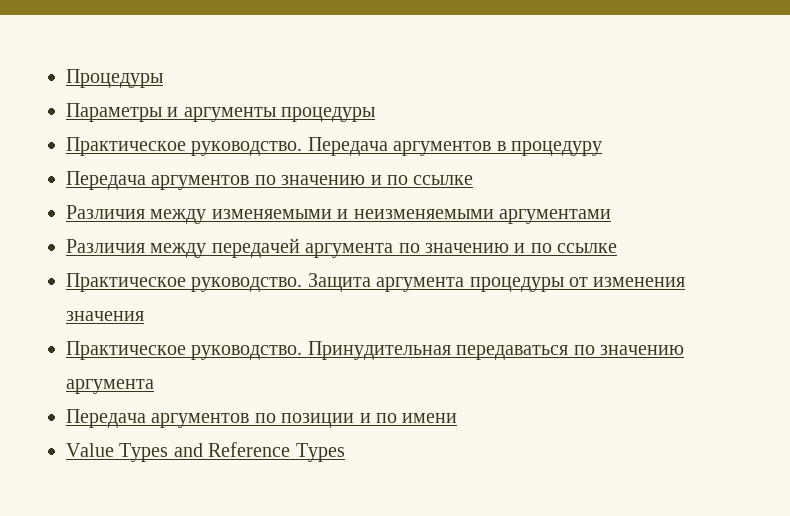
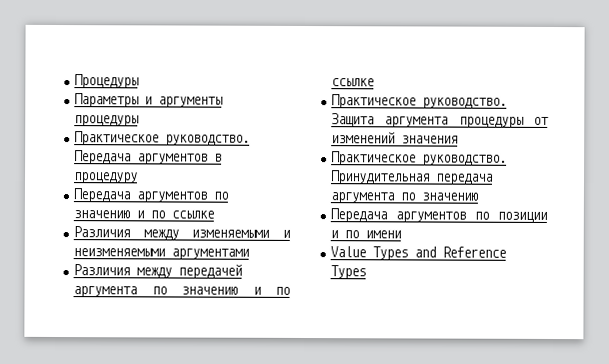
- Защита аргумента процедуры от изменения значения
+ Защита аргумента процедуры от изменений значения
- Принудительная передаваться по значению аргумента
+ Принудительная передача аргумента по значению

